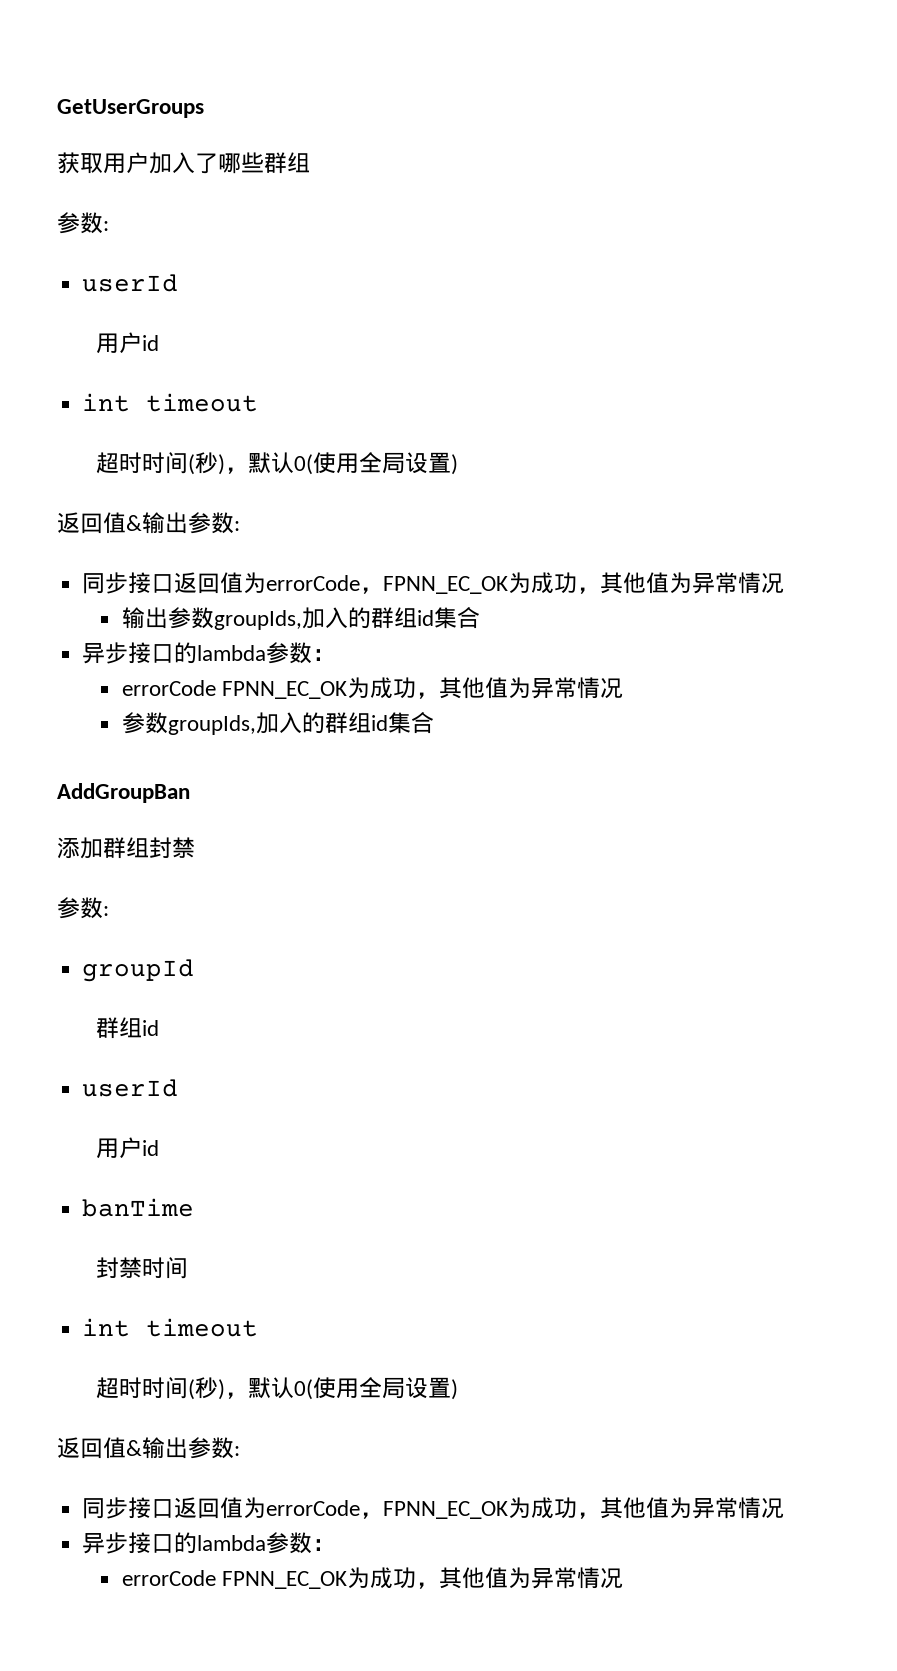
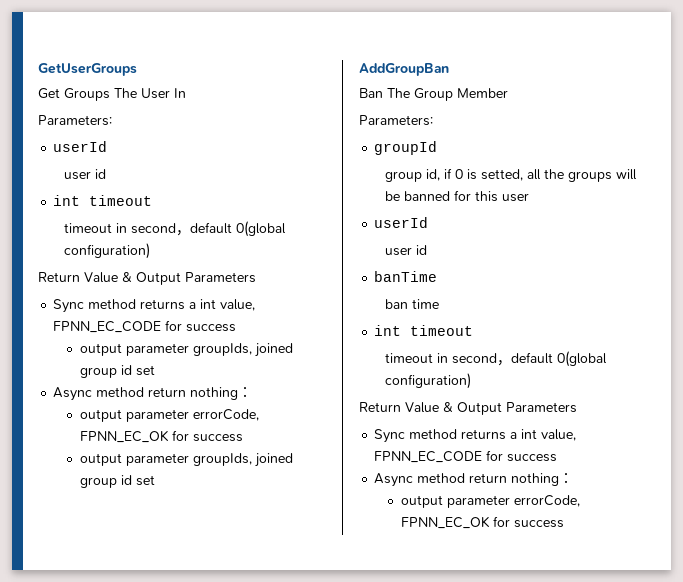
- 获取用户加入了哪些群组
- 参数:
+ Get Groups The User In
+ Parameters:
  userId
- 用户id
+ user id
  int timeout
- 超时时间(秒)，默认0(使用全局设置)
- 返回值&输出参数:
- 同步接口返回值为errorCode，FPNN_EC_OK为成功，其他值为异常情况
- 输出参数groupIds,加入的群组id集合
- 异步接口的lambda参数：
- errorCode FPNN_EC_OK为成功，其他值为异常情况
- 参数groupIds,加入的群组id集合
+ timeout in second，default 0(global configuration)
+ Return Value & Output Parameters
+ Sync method returns a int value, FPNN_EC_CODE for success
+ output parameter groupIds, joined group id set
+ Async method return nothing：
+ output parameter errorCode, FPNN_EC_OK for success
+ output parameter groupIds, joined group id set
  AddGroupBan
- 添加群组封禁
- 参数:
+ Ban The Group Member
+ Parameters:
  groupId
- 群组id
+ group id, if 0 is setted, all the groups will be banned for this user
  userId
- 用户id
+ user id
- 封禁时间
+ ban time
  int timeout
- 超时时间(秒)，默认0(使用全局设置)
- 返回值&输出参数:
- 同步接口返回值为errorCode，FPNN_EC_OK为成功，其他值为异常情况
- 异步接口的lambda参数：
- errorCode FPNN_EC_OK为成功，其他值为异常情况
+ timeout in second，default 0(global configuration)
+ Return Value & Output Parameters
+ Sync method returns a int value, FPNN_EC_CODE for success
+ Async method return nothing：
+ output parameter errorCode, FPNN_EC_OK for success

